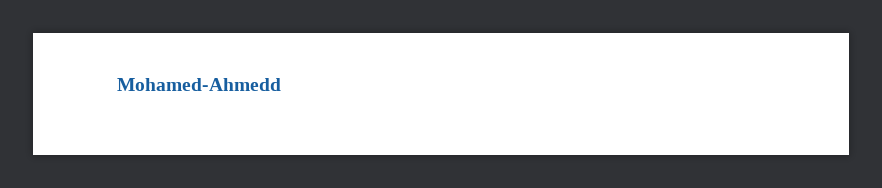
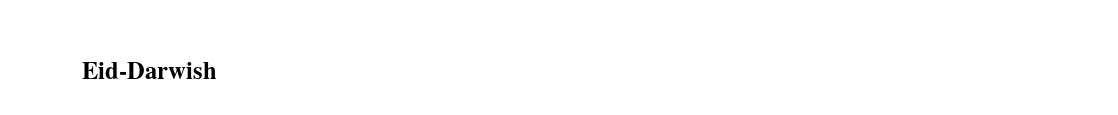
- Mohamed-Ahmedd
+ Eid-Darwish

